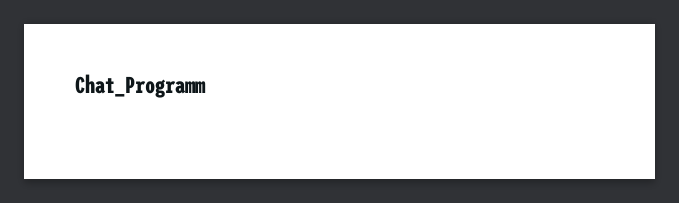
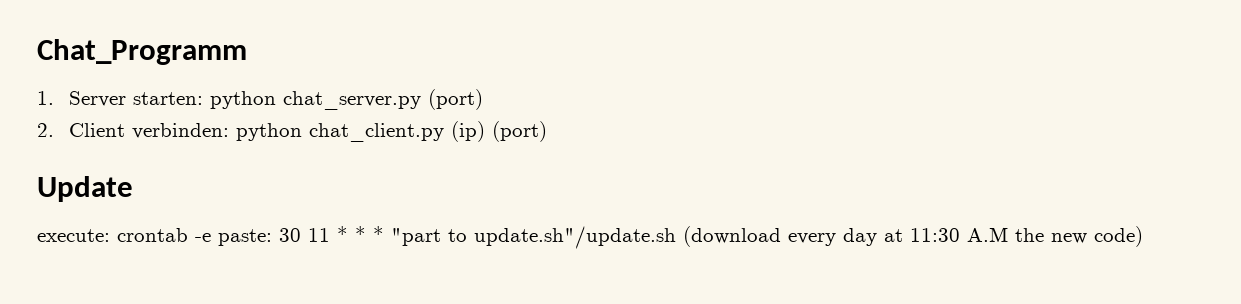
+ 1. Server starten: python chat_server.py (port)
+ 2. Client verbinden: python chat_client.py (ip) (port)
+ Update
+ execute: crontab -e paste: 30 11 * * * "part to update.sh"/update.sh (download every day at 11:30 A.M the new code)

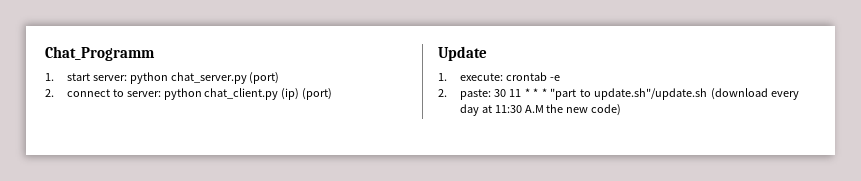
- 1. Server starten: python chat_server.py (port)
+ 1. start server: python chat_server.py (port)
- 2. Client verbinden: python chat_client.py (ip) (port)
+ 2. connect to server: python chat_client.py (ip) (port)
- execute: crontab -e paste: 30 11 * * * "part to update.sh"/update.sh (download every day at 11:30 A.M the new code)
+ 1. execute: crontab -e
+ 2. paste: 30 11 * * * "part to update.sh"/update.sh (download every day at 11:30 A.M the new code)

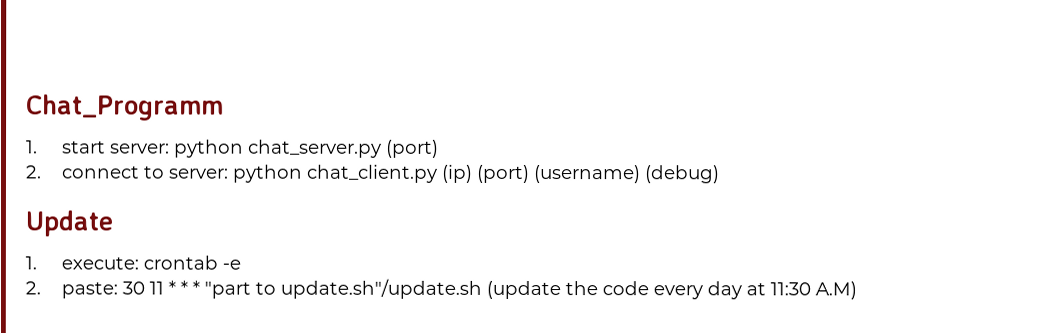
- 2. connect to server: python chat_client.py (ip) (port)
+ 2. connect to server: python chat_client.py (ip) (port) (username) (debug)
- 2. paste: 30 11 * * * "part to update.sh"/update.sh (download every day at 11:30 A.M the new code)
+ 2. paste: 30 11 * * * "part to update.sh"/update.sh (update the code every day at 11:30 A.M)

